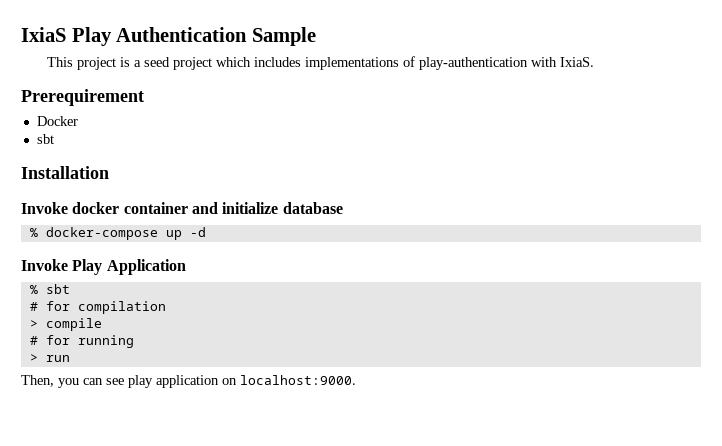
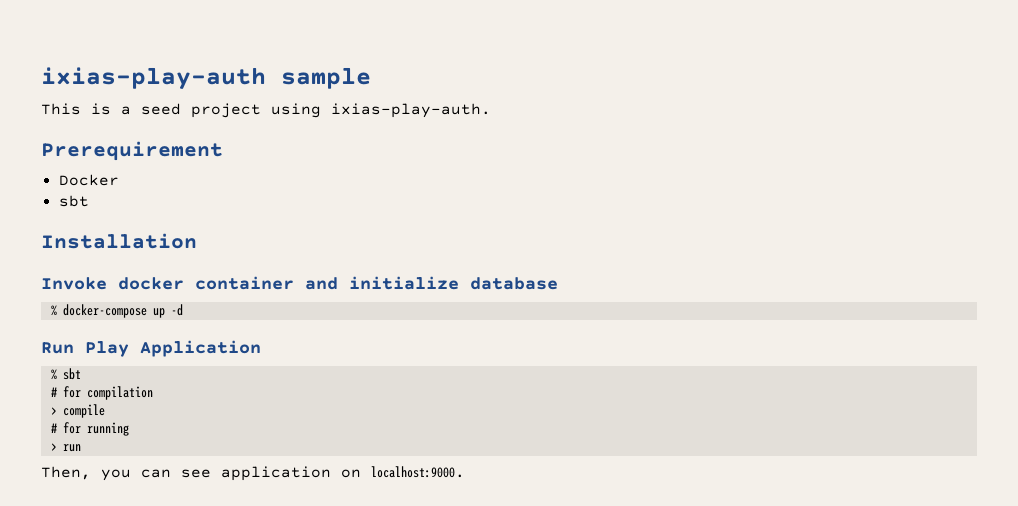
- IxiaS Play Authentication Sample
+ ixias-play-auth sample
- This project is a seed project which includes implementations of play-authentication with IxiaS.
+ This is a seed project using ixias-play-auth.
- Invoke Play Application
+ Run Play Application
- Then, you can see play application on localhost:9000.
+ Then, you can see application on localhost:9000.

